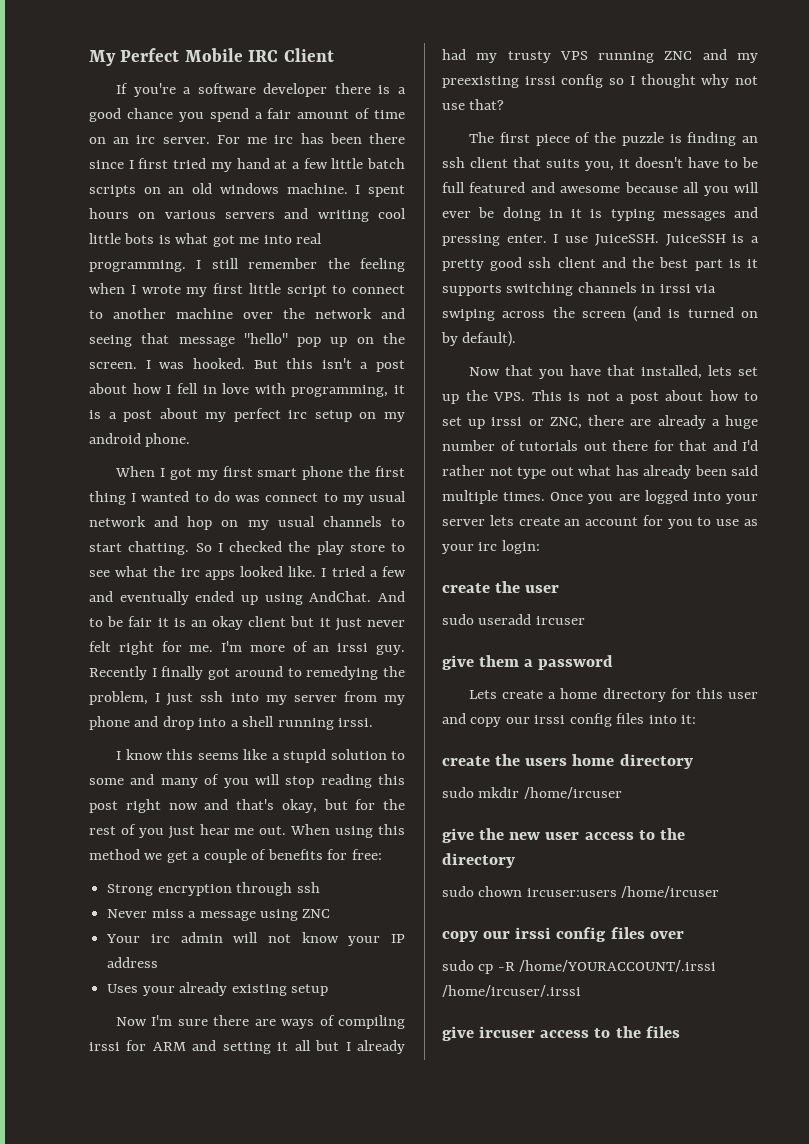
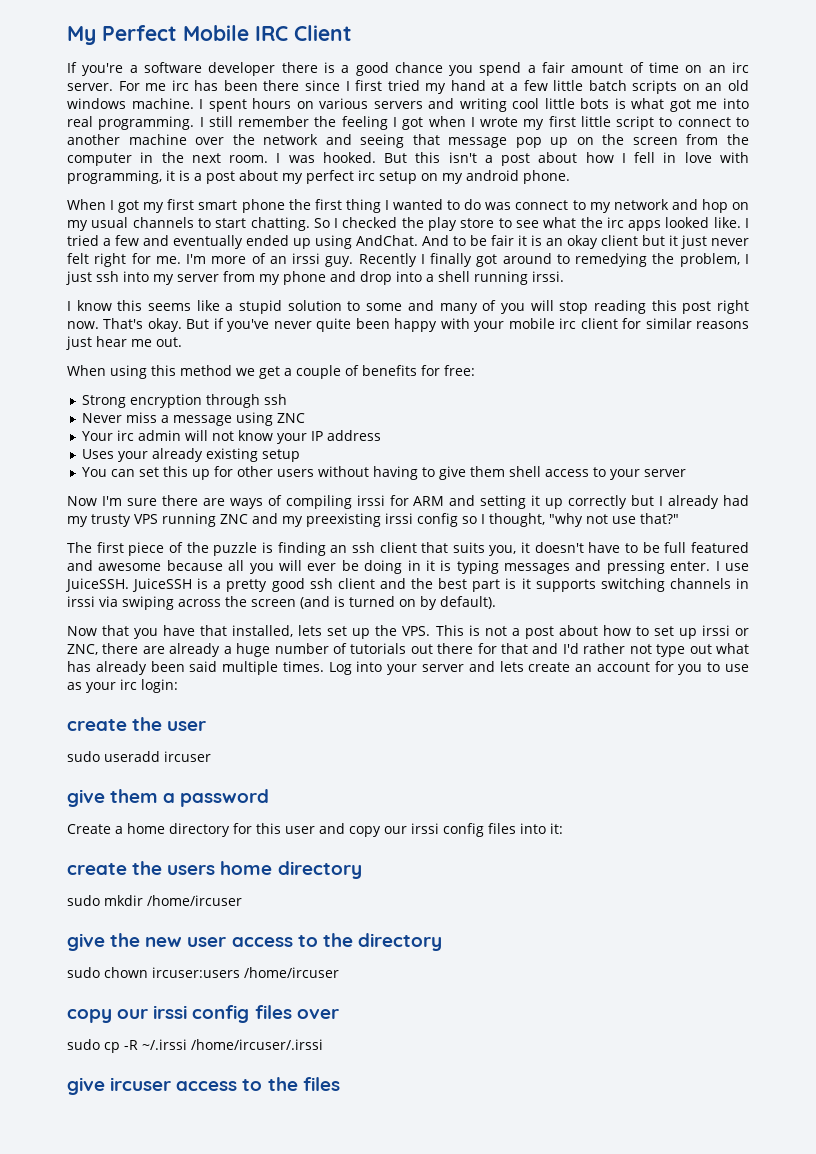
- I still remember the feeling when I wrote my first little script to connect to another machine over the network and seeing that message "hello" pop up on the screen.
+ I still remember the feeling I got when I wrote my first little script to connect to another machine over the network and seeing that message pop up on the screen from the computer in the next room.
- When I got my first smart phone the first thing I wanted to do was connect to my usual network and hop on my usual channels to start chatting.
+ When I got my first smart phone the first thing I wanted to do was connect to my network and hop on my usual channels to start chatting.
- I know this seems like a stupid solution to some and many of you will stop reading this post right now and that's okay, but for the rest of you just hear me out. When using this method we get a couple of benefits for free:
+ I know this seems like a stupid solution to some and many of you will stop reading this post right now. That's okay. But if you've never quite been happy with your mobile irc client for similar reasons just hear me out.
+ When using this method we get a couple of benefits for free:
+ You can set this up for other users without having to give them shell access to your server
- Now I'm sure there are ways of compiling irssi for ARM and setting it all but I already had my trusty VPS running ZNC and my preexisting irssi config so I thought why not use that?
+ Now I'm sure there are ways of compiling irssi for ARM and setting it up correctly but I already had my trusty VPS running ZNC and my preexisting irssi config so I thought, "why not use that?"
- Once you are logged into your server lets create an account for you to use as your irc login:
+ Log into your server and lets create an account for you to use as your irc login:
- Lets create a home directory for this user and copy our irssi config files into it:
+ Create a home directory for this user and copy our irssi config files into it:
- sudo cp -R /home/YOURACCOUNT/.irssi /home/ircuser/.irssi
+ sudo cp -R ~/.irssi /home/ircuser/.irssi

